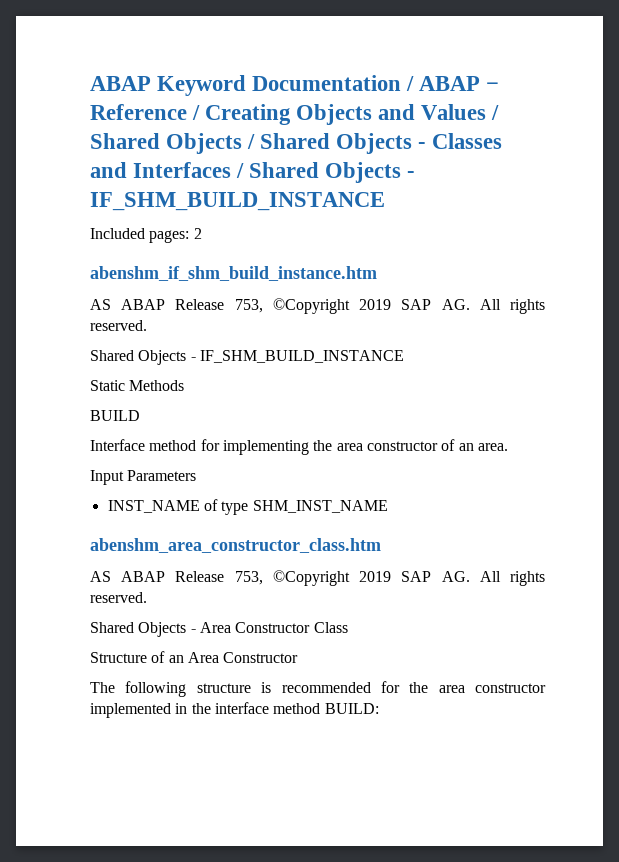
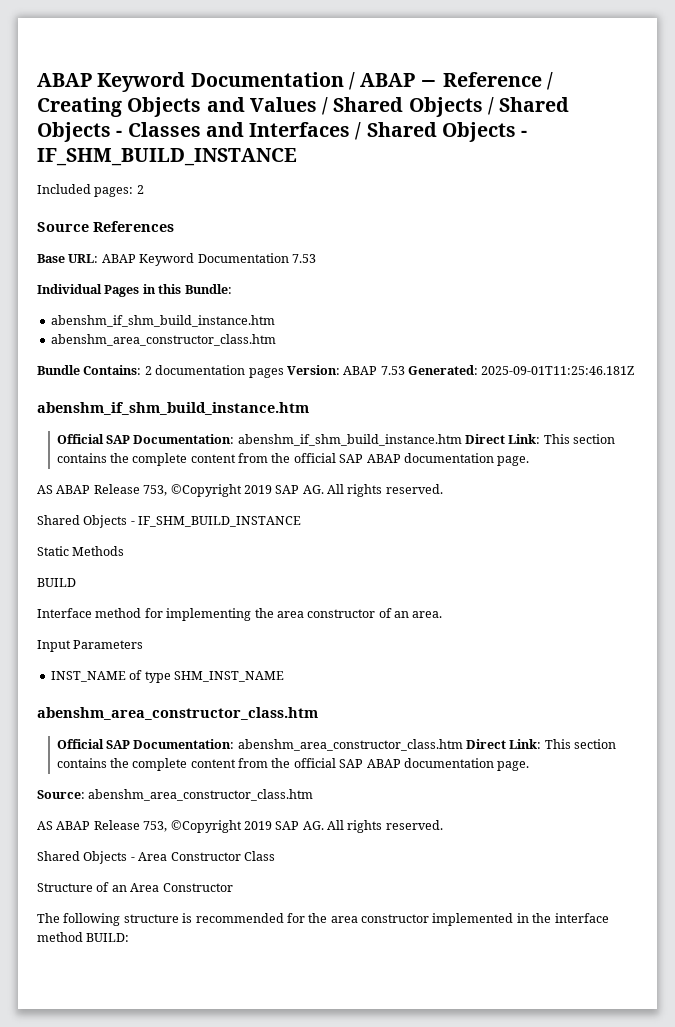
+ Source References
+ Base URL: ABAP Keyword Documentation 7.53
+ Individual Pages in this Bundle:
  abenshm_if_shm_build_instance.htm
+ abenshm_area_constructor_class.htm
+ Bundle Contains: 2 documentation pages Version: ABAP 7.53 Generated: 2025-09-01T11:25:46.181Z
+ abenshm_if_shm_build_instance.htm
+ Official SAP Documentation: abenshm_if_shm_build_instance.htm Direct Link: This section contains the complete content from the official SAP ABAP documentation page.
+ Official SAP Documentation: abenshm_area_constructor_class.htm Direct Link: This section contains the complete content from the official SAP ABAP documentation page.
+ Source: abenshm_area_constructor_class.htm

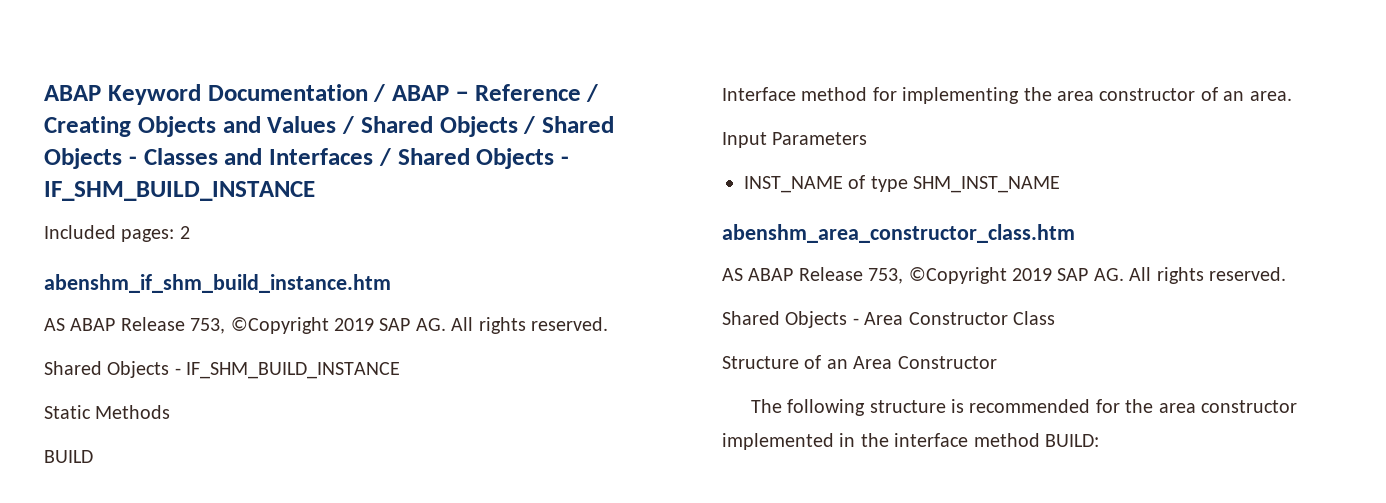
- Source References
- Base URL: ABAP Keyword Documentation 7.53
- Individual Pages in this Bundle:
  abenshm_if_shm_build_instance.htm
- abenshm_area_constructor_class.htm
- Bundle Contains: 2 documentation pages Version: ABAP 7.53 Generated: 2025-09-01T11:25:46.181Z
- abenshm_if_shm_build_instance.htm
- Official SAP Documentation: abenshm_if_shm_build_instance.htm Direct Link: This section contains the complete content from the official SAP ABAP documentation page.
- Official SAP Documentation: abenshm_area_constructor_class.htm Direct Link: This section contains the complete content from the official SAP ABAP documentation page.
- Source: abenshm_area_constructor_class.htm

